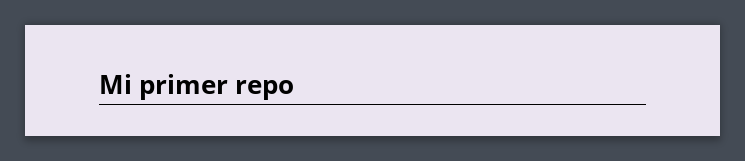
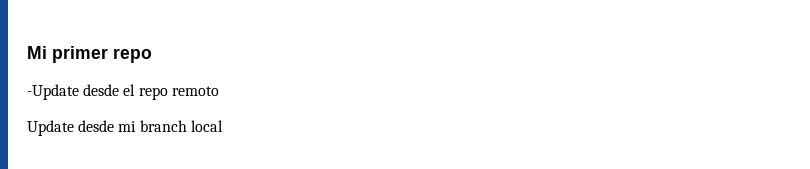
+ -Update desde el repo remoto
+ Update desde mi branch local

